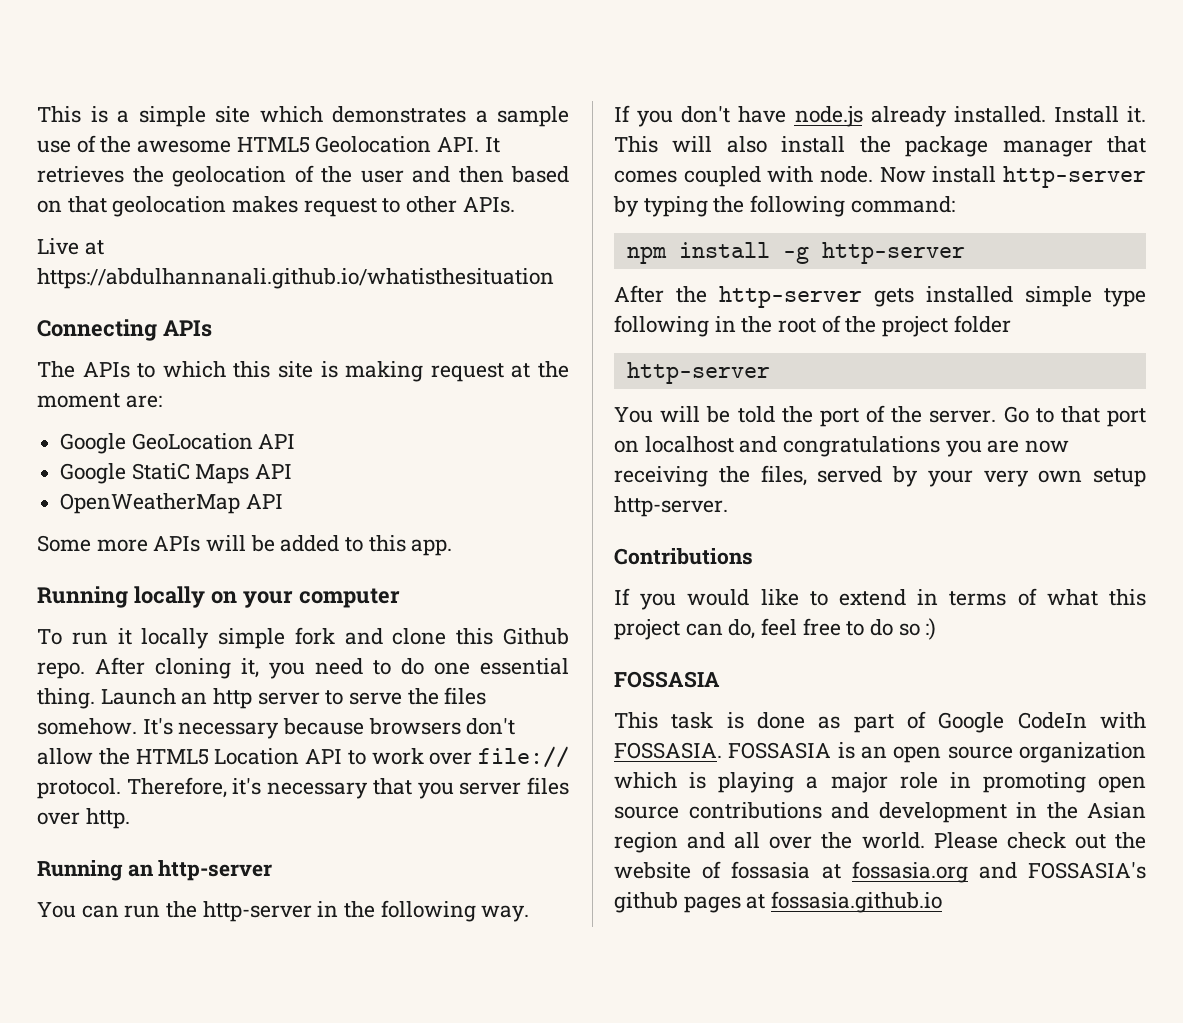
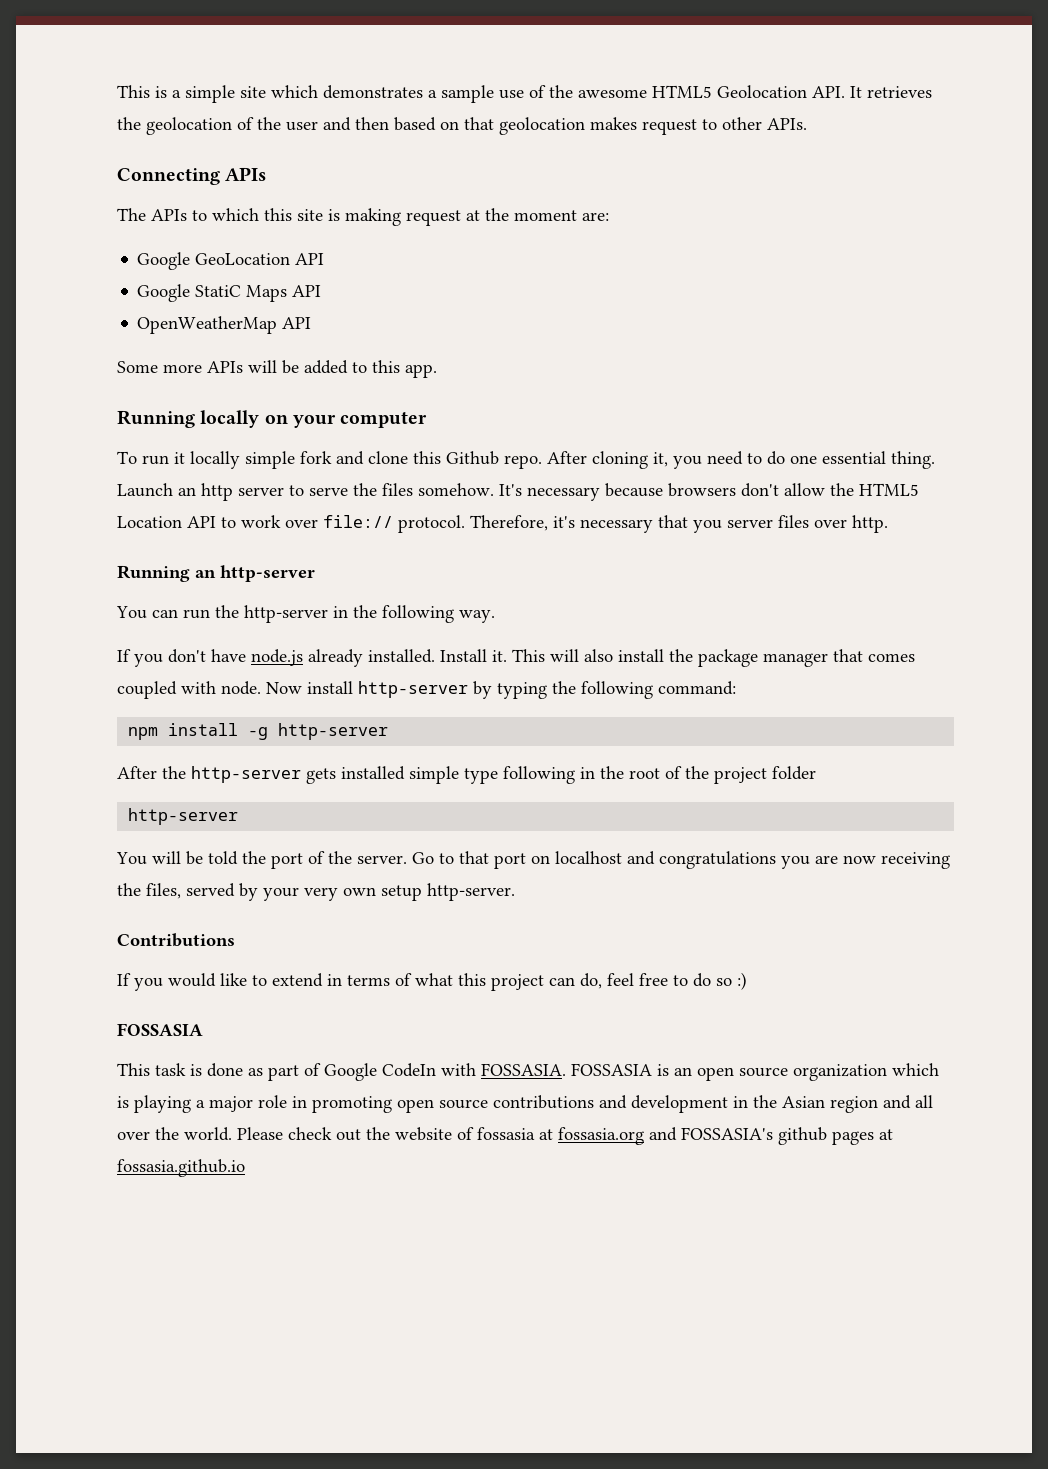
- Live at https://abdulhannanali.github.io/whatisthesituation

